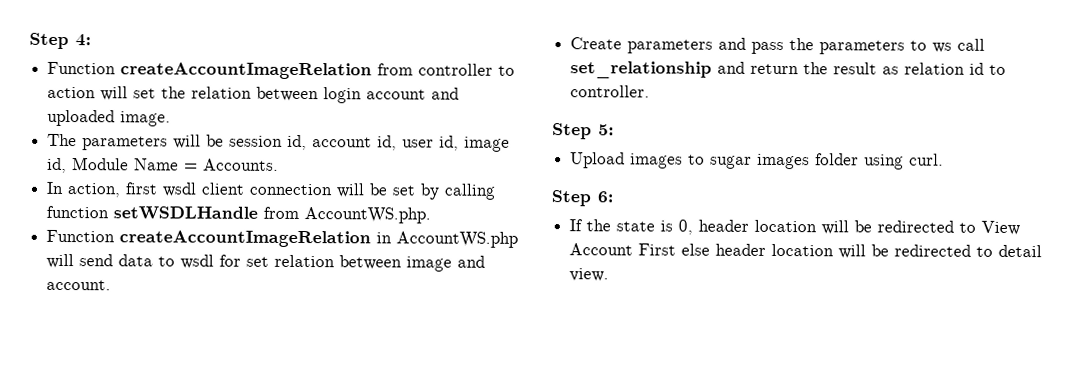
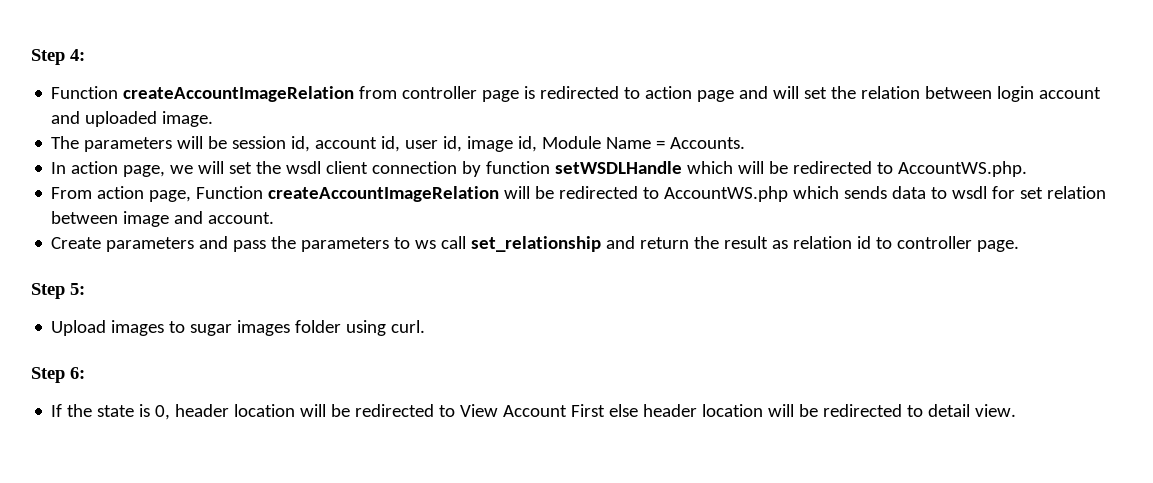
- Function createAccountImageRelation from controller to action will set the relation between login account and uploaded image.
+ Function createAccountImageRelation from controller page is redirected to action page and will set the relation between login account and uploaded image.
- In action, first wsdl client connection will be set by calling function setWSDLHandle from AccountWS.php.
- Function createAccountImageRelation in AccountWS.php will send data to wsdl for set relation between image and account.
+ In action page, we will set the wsdl client connection by function setWSDLHandle which will be redirected to AccountWS.php.
+ From action page, Function createAccountImageRelation will be redirected to AccountWS.php which sends data to wsdl for set relation between image and account.
- Create parameters and pass the parameters to ws call set_relationship and return the result as relation id to controller.
+ Create parameters and pass the parameters to ws call set_relationship and return the result as relation id to controller page.

